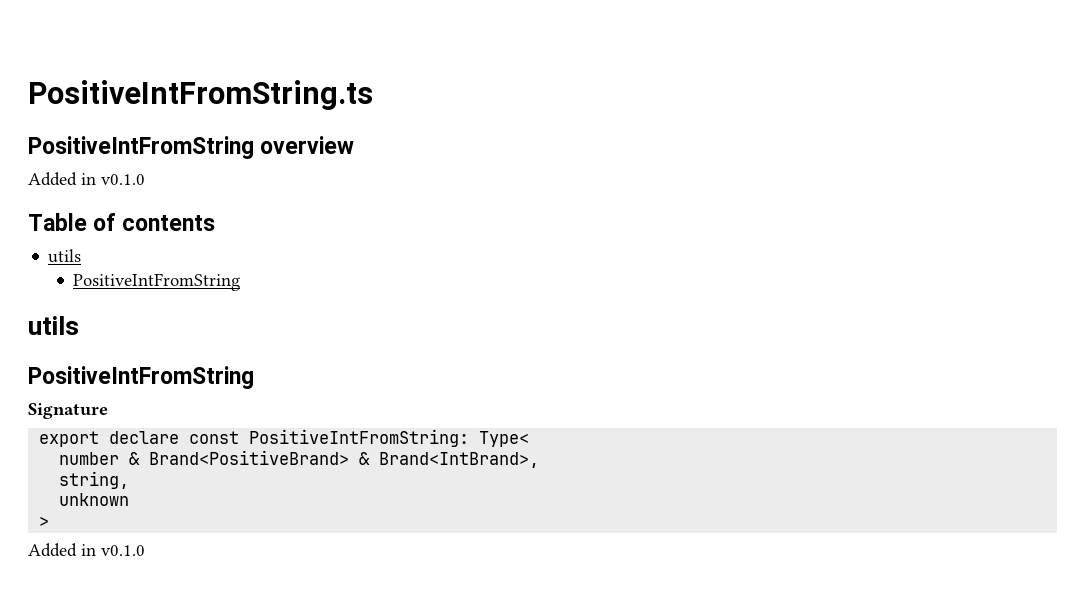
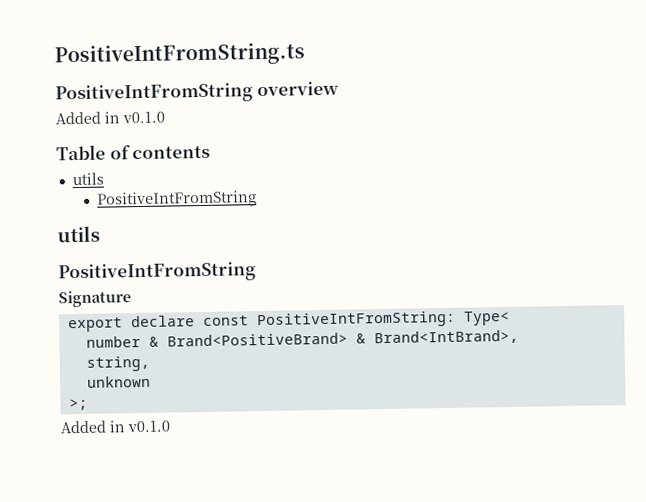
- >
+ >;

